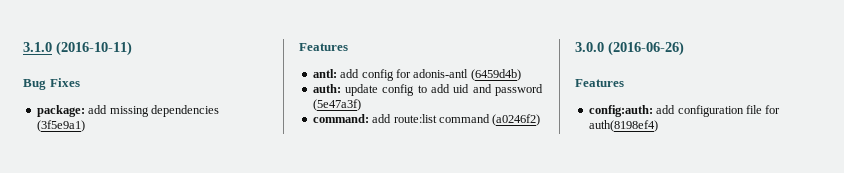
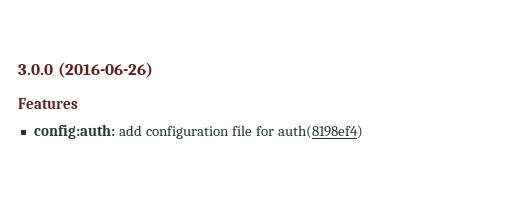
- 3.1.0 (2016-10-11)
- Bug Fixes
- package: add missing dependencies (3f5e9a1)
- Features
- antl: add config for adonis-antl (6459d4b)
- auth: update config to add uid and password (5e47a3f)
- command: add route:list command (a0246f2)

